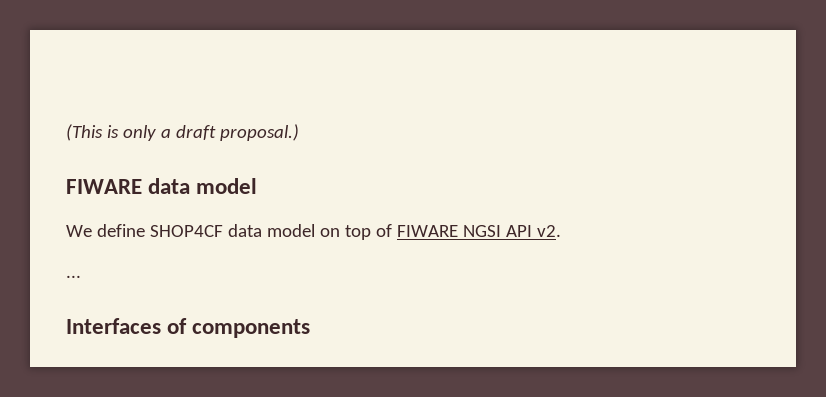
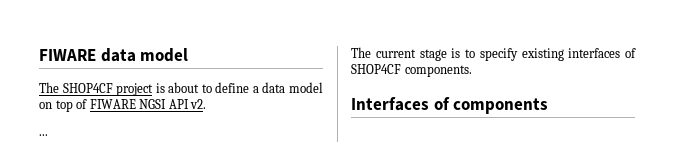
- (This is only a draft proposal.)
  FIWARE data model
- We define SHOP4CF data model on top of FIWARE NGSI API v2.
+ The SHOP4CF project is about to define a data model on top of FIWARE NGSI API v2.
+ The current stage is to specify existing interfaces of SHOP4CF components.

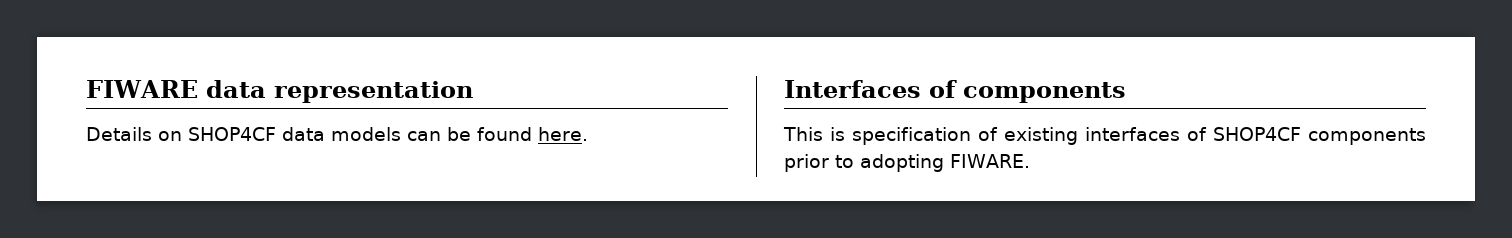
- FIWARE data model
- The SHOP4CF project is about to define a data model on top of FIWARE NGSI API v2.
- ...
- The current stage is to specify existing interfaces of SHOP4CF components.
+ FIWARE data representation
+ Details on SHOP4CF data models can be found here.
  Interfaces of components
+ This is specification of existing interfaces of SHOP4CF components prior to adopting FIWARE.

